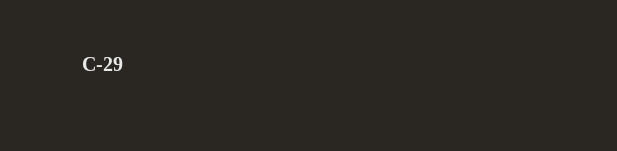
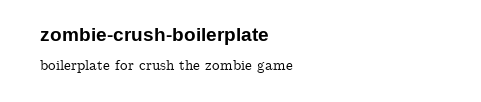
- C-29
+ zombie-crush-boilerplate
+ boilerplate for crush the zombie game

